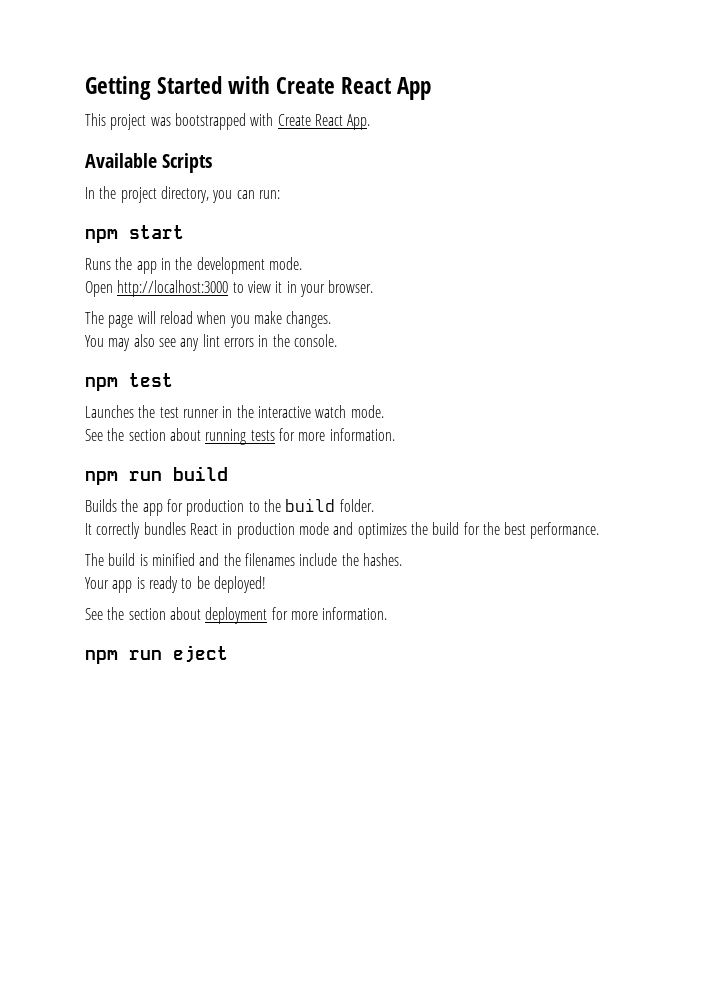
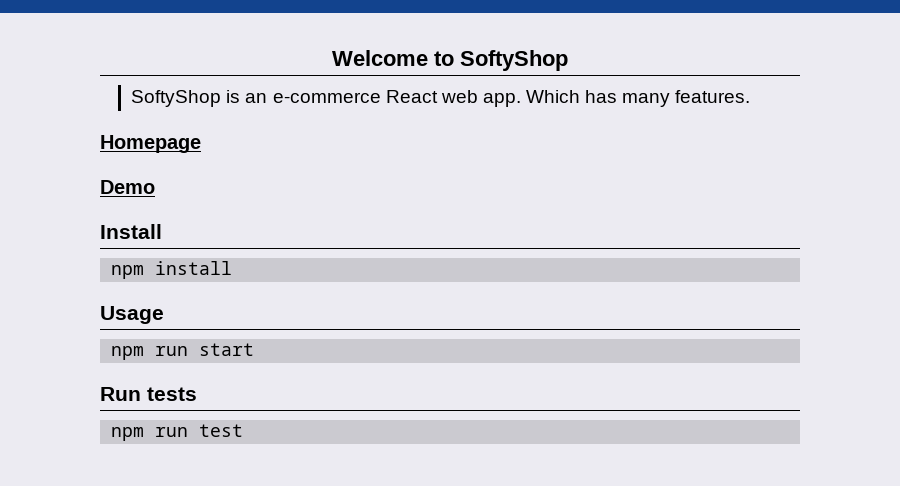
- Getting Started with Create React App
- This project was bootstrapped with Create React App.
- Available Scripts
- In the project directory, you can run:
- npm start
- Runs the app in the development mode.
- Open http://localhost:3000 to view it in your browser.
- The page will reload when you make changes.
- You may also see any lint errors in the console.
- npm test
- Launches the test runner in the interactive watch mode.
- See the section about running tests for more information.
- npm run build
- Builds the app for production to the build folder.
- It correctly bundles React in production mode and optimizes the build for the best performance.
- The build is minified and the filenames include the hashes.
- Your app is ready to be deployed!
- See the section about deployment for more information.
- npm run eject
+ Welcome to SoftyShop
+ SoftyShop is an e-commerce React web app. Which has many features.
+ Homepage
+ Demo
+ Install
+ npm install
+ Usage
+ npm run start
+ Run tests
+ npm run test

